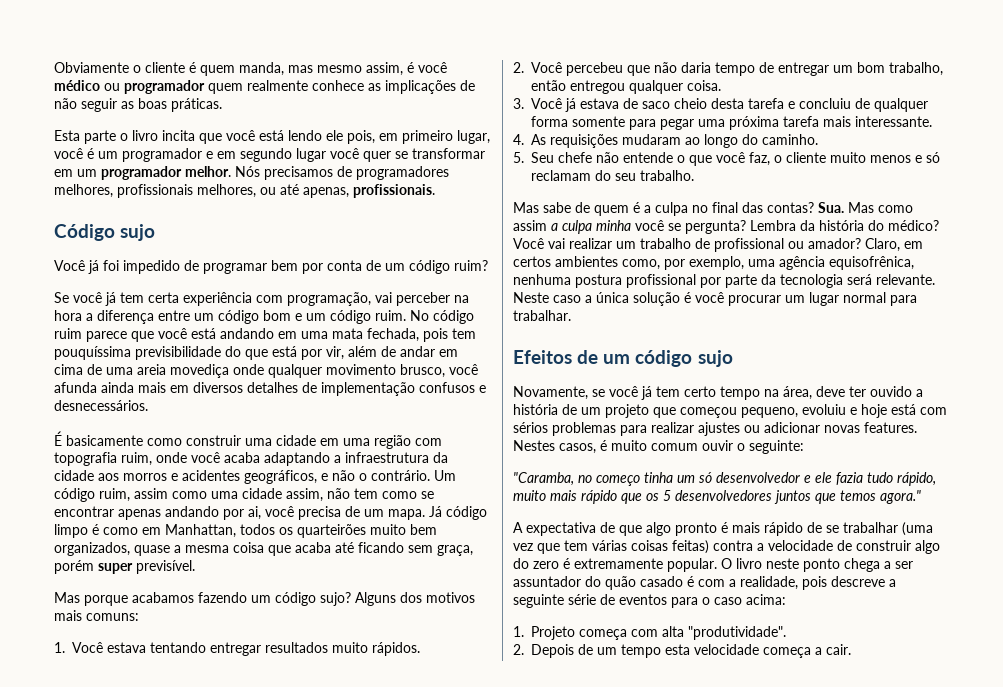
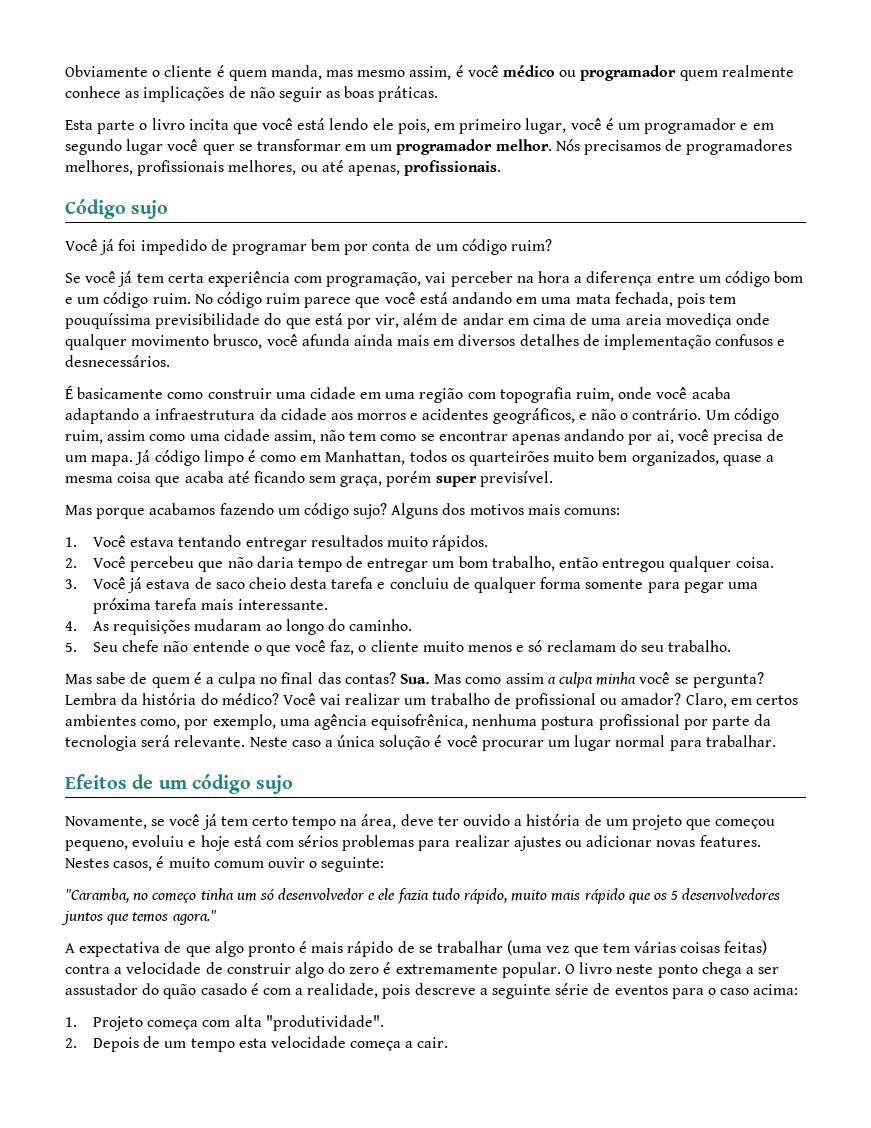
- O livro neste ponto chega a ser assuntador do quão casado é com a realidade, pois descreve a seguinte série de eventos para o caso acima:
+ O livro neste ponto chega a ser assustador do quão casado é com a realidade, pois descreve a seguinte série de eventos para o caso acima:

